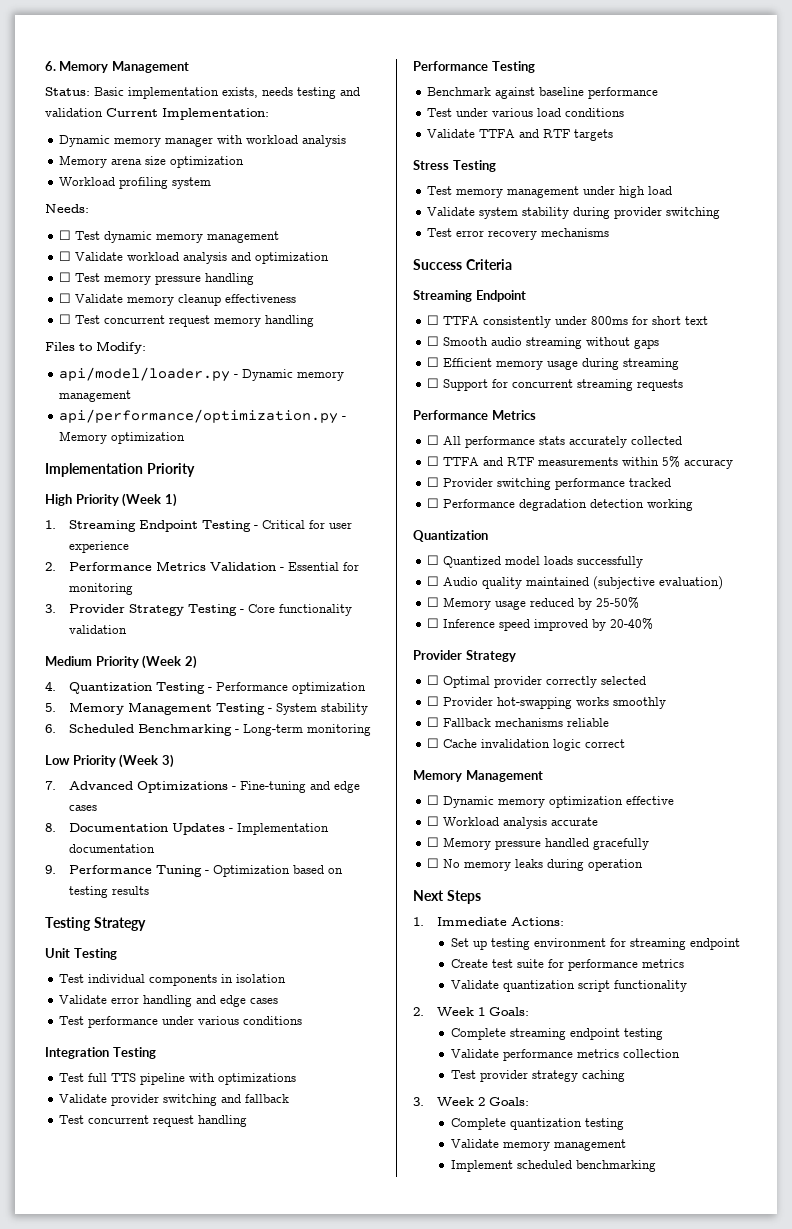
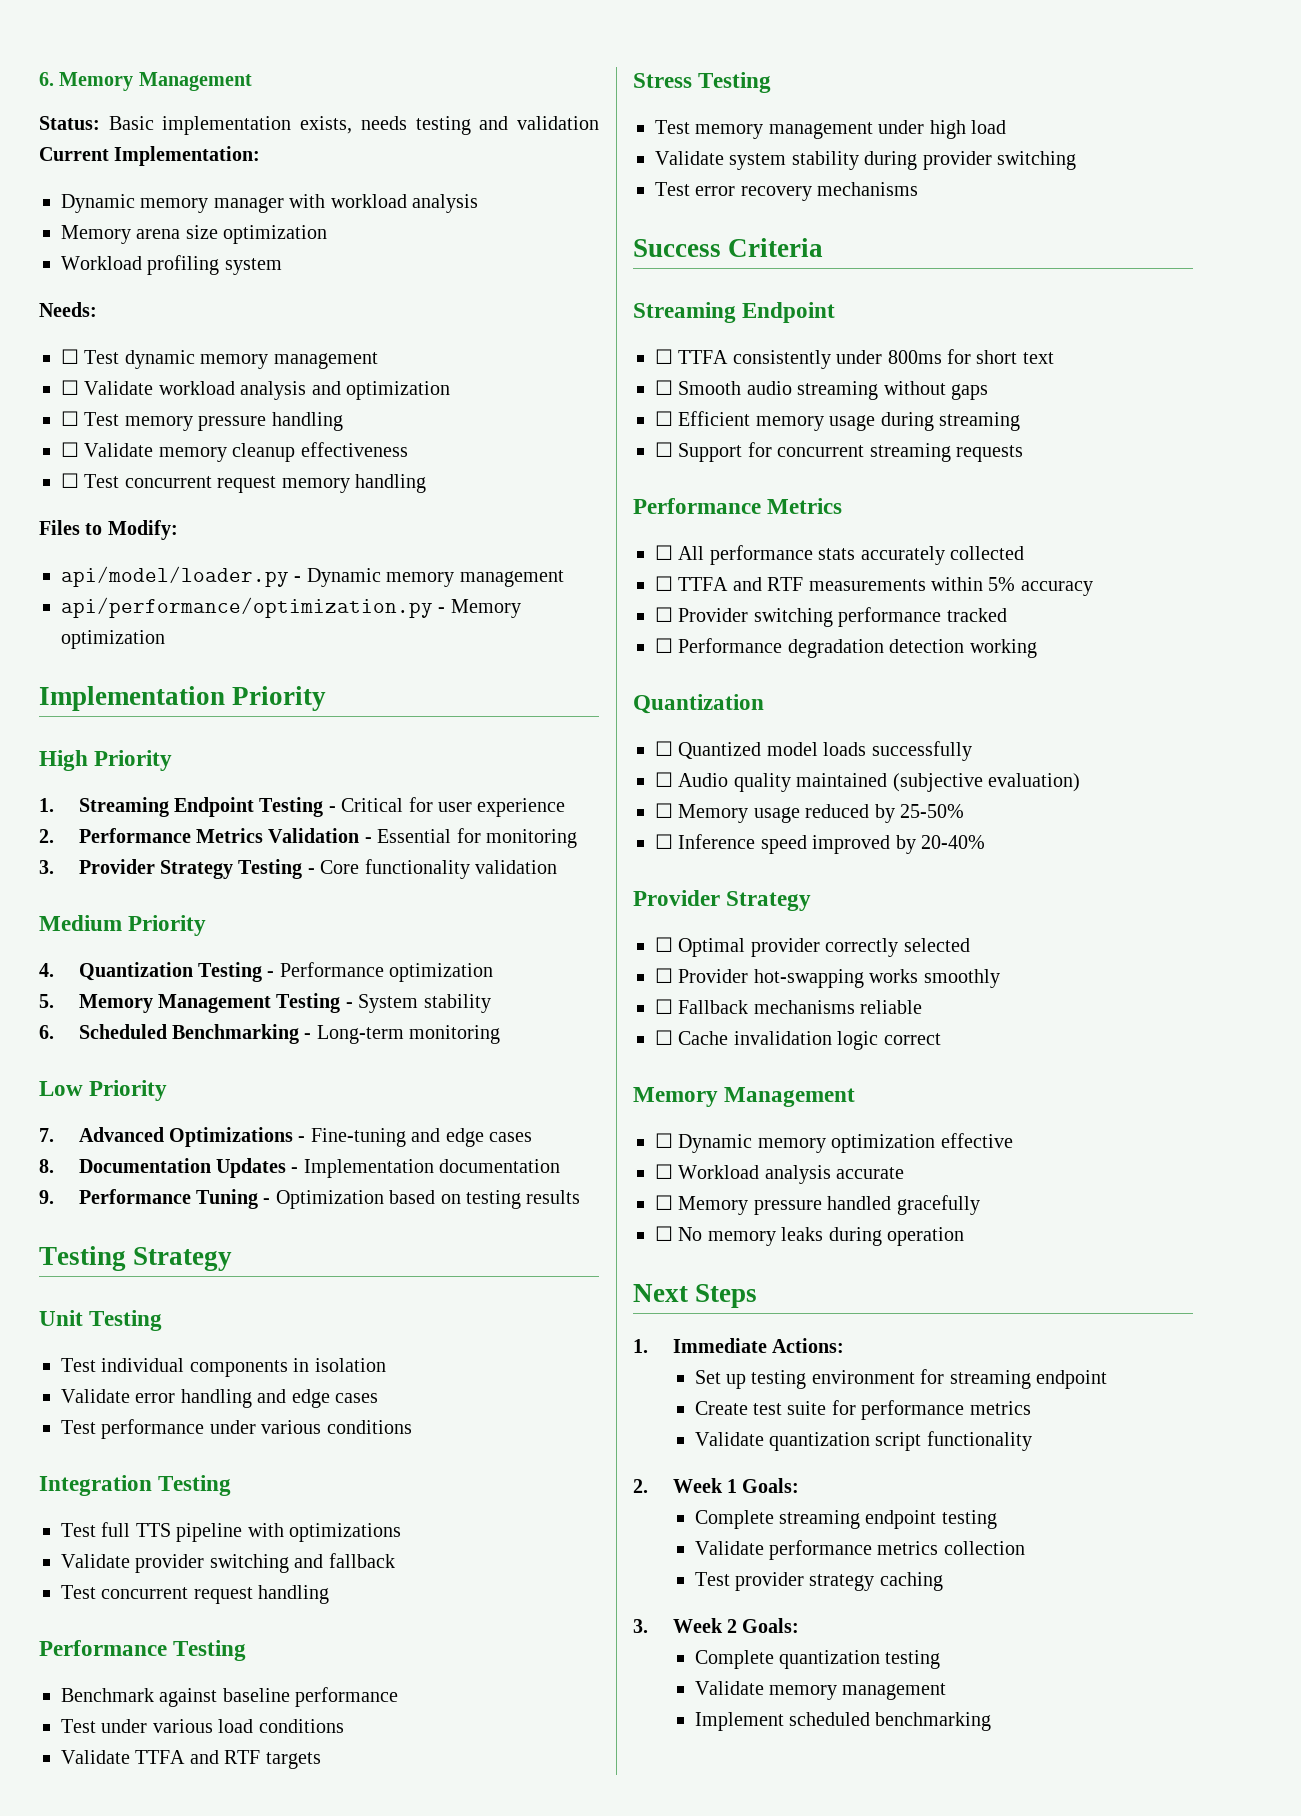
- High Priority (Week 1)
+ High Priority
- Medium Priority (Week 2)
+ Medium Priority
- Low Priority (Week 3)
+ Low Priority

